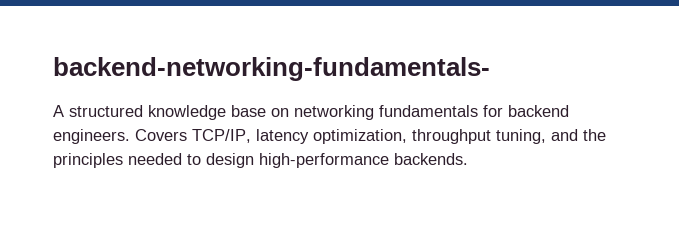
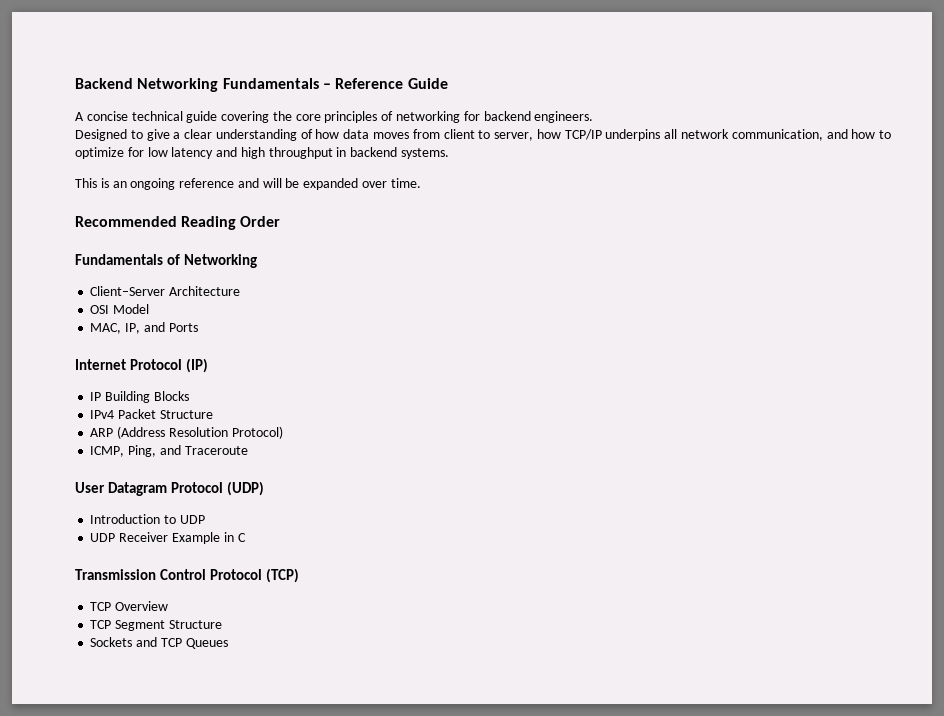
- backend-networking-fundamentals-
- A structured knowledge base on networking fundamentals for backend engineers. Covers TCP/IP, latency optimization, throughput tuning, and the principles needed to design high-performance backends.
+ Backend Networking Fundamentals – Reference Guide
+ A concise technical guide covering the core principles of networking for backend engineers.
+ Designed to give a clear understanding of how data moves from client to server, how TCP/IP underpins all network communication, and how to optimize for low latency and high throughput in backend systems.
+ This is an ongoing reference and will be expanded over time.
+ Recommended Reading Order
+ Fundamentals of Networking
+ Client–Server Architecture
+ OSI Model
+ MAC, IP, and Ports
+ Internet Protocol (IP)
+ IP Building Blocks
+ IPv4 Packet Structure
+ ARP (Address Resolution Protocol)
+ ICMP, Ping, and Traceroute
+ User Datagram Protocol (UDP)
+ Introduction to UDP
+ UDP Receiver Example in C
+ Transmission Control Protocol (TCP)
+ TCP Overview
+ TCP Segment Structure
+ Sockets and TCP Queues

